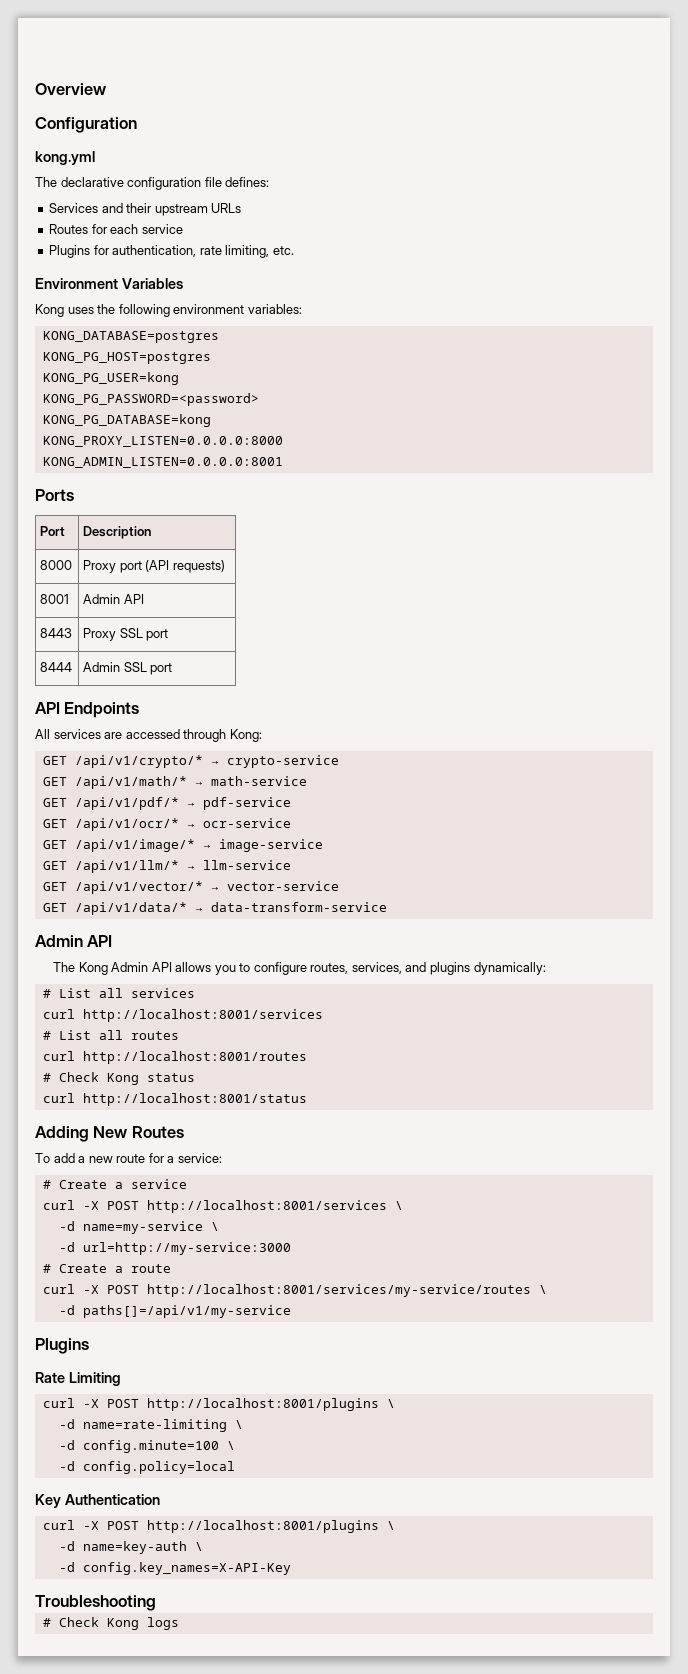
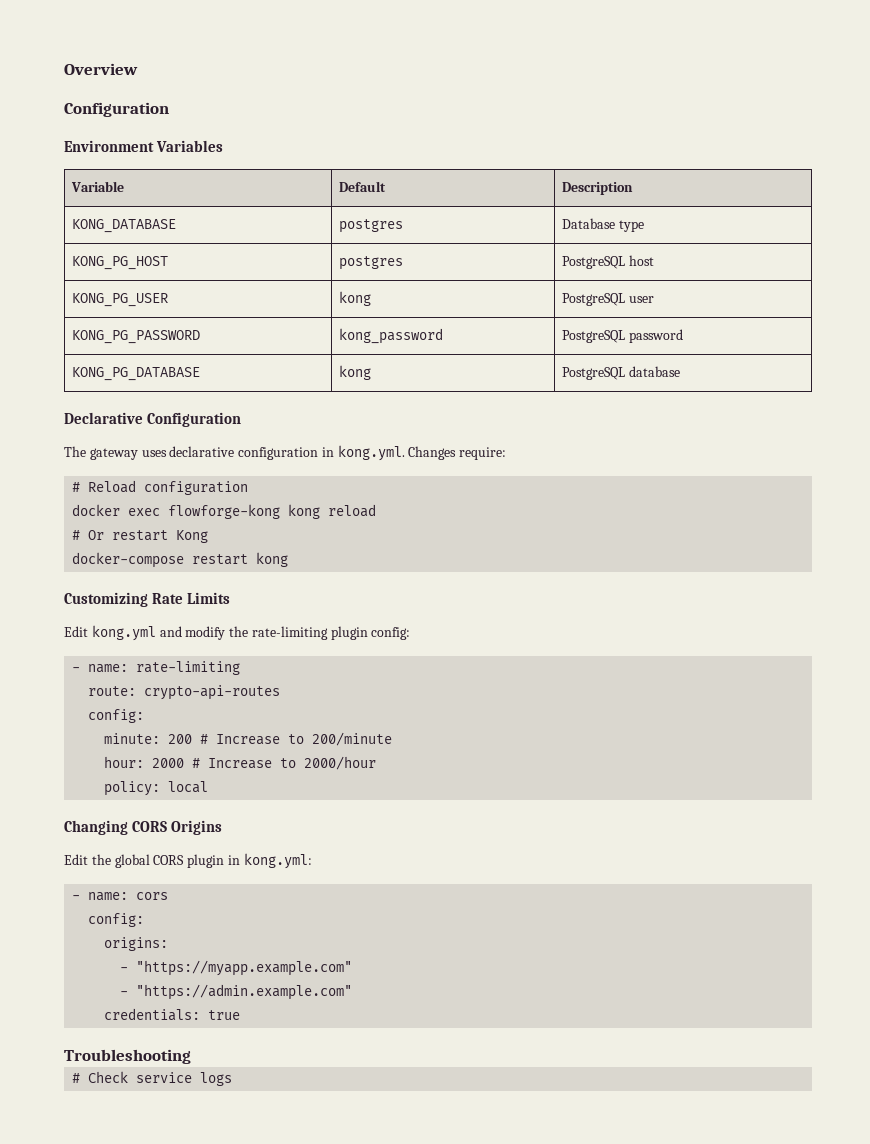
- kong.yml
- The declarative configuration file defines:
- Services and their upstream URLs
- Routes for each service
- Plugins for authentication, rate limiting, etc.
  Environment Variables
- Kong uses the following environment variables:
- KONG_DATABASE=postgres
- KONG_PG_HOST=postgres
- KONG_PG_USER=kong
- KONG_PG_PASSWORD=<password>
- KONG_PG_DATABASE=kong
- KONG_PROXY_LISTEN=0.0.0.0:8000
- KONG_ADMIN_LISTEN=0.0.0.0:8001
- Ports
- Port | Description
- 8000 | Proxy port (API requests)
- 8001 | Admin API
- 8443 | Proxy SSL port
- 8444 | Admin SSL port
- API Endpoints
- All services are accessed through Kong:
- GET /api/v1/crypto/* → crypto-service
- GET /api/v1/math/* → math-service
- GET /api/v1/pdf/* → pdf-service
- GET /api/v1/ocr/* → ocr-service
- GET /api/v1/image/* → image-service
- GET /api/v1/llm/* → llm-service
- GET /api/v1/vector/* → vector-service
- GET /api/v1/data/* → data-transform-service
- Admin API
- The Kong Admin API allows you to configure routes, services, and plugins dynamically:
- # List all services
- curl http://localhost:8001/services
- # List all routes
- curl http://localhost:8001/routes
- # Check Kong status
- curl http://localhost:8001/status
- Adding New Routes
- To add a new route for a service:
- # Create a service
- curl -X POST http://localhost:8001/services \
- -d name=my-service \
- -d url=http://my-service:3000
- # Create a route
- curl -X POST http://localhost:8001/services/my-service/routes \
- -d paths[]=/api/v1/my-service
- Plugins
- Rate Limiting
- curl -X POST http://localhost:8001/plugins \
- -d name=rate-limiting \
- -d config.minute=100 \
- -d config.policy=local
- Key Authentication
- curl -X POST http://localhost:8001/plugins \
- -d name=key-auth \
- -d config.key_names=X-API-Key
+ Variable | Default | Description
+ KONG_DATABASE | postgres | Database type
+ KONG_PG_HOST | postgres | PostgreSQL host
+ KONG_PG_USER | kong | PostgreSQL user
+ KONG_PG_PASSWORD | kong_password | PostgreSQL password
+ KONG_PG_DATABASE | kong | PostgreSQL database
+ Declarative Configuration
+ The gateway uses declarative configuration in kong.yml. Changes require:
+ # Reload configuration
+ docker exec flowforge-kong kong reload
+ # Or restart Kong
+ docker-compose restart kong
+ Customizing Rate Limits
+ Edit kong.yml and modify the rate-limiting plugin config:
+ - name: rate-limiting
+ route: crypto-api-routes
+ config:
+ minute: 200 # Increase to 200/minute
+ hour: 2000 # Increase to 2000/hour
+ policy: local
+ Changing CORS Origins
+ Edit the global CORS plugin in kong.yml:
+ - name: cors
+ config:
+ origins:
+ - "https://myapp.example.com"
+ - "https://admin.example.com"
+ credentials: true
- # Check Kong logs
+ # Check service logs

